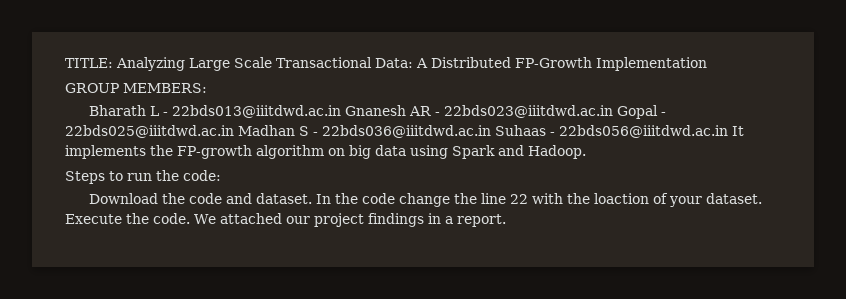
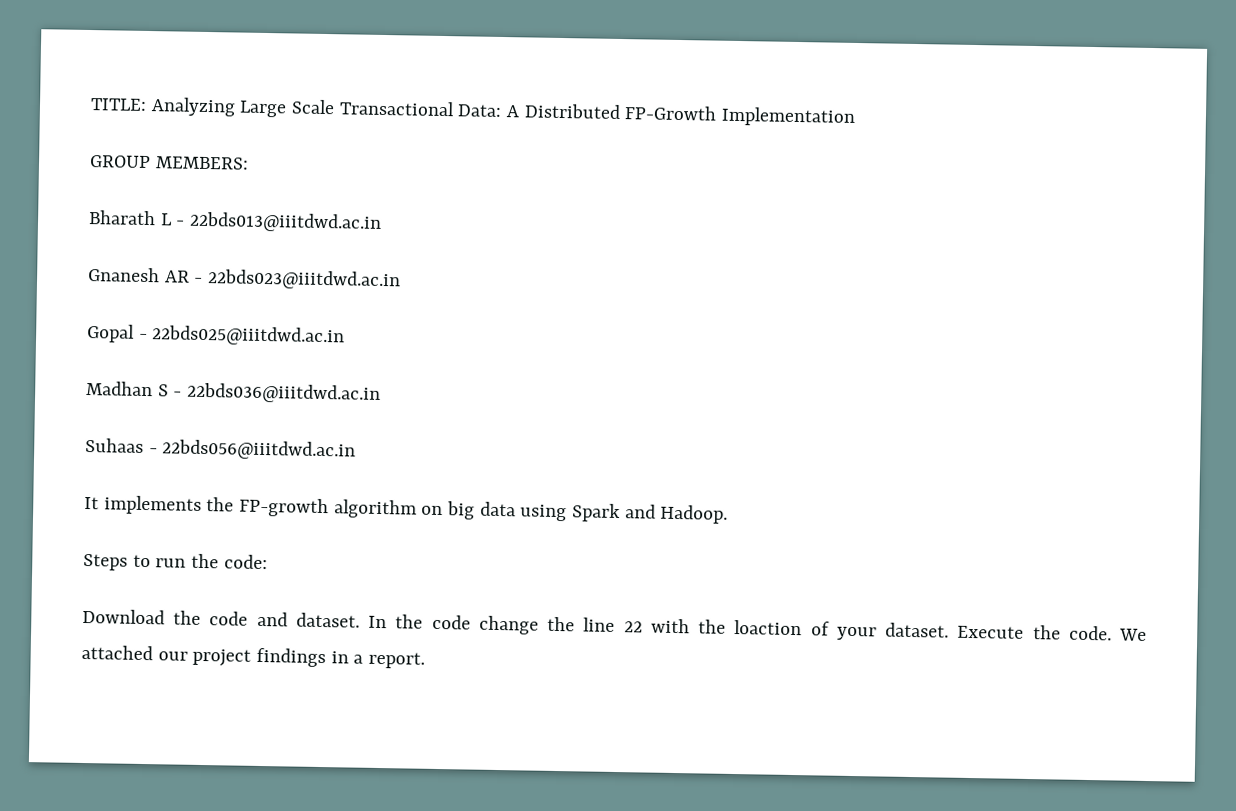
- Bharath L - 22bds013@iiitdwd.ac.in Gnanesh AR - 22bds023@iiitdwd.ac.in Gopal - 22bds025@iiitdwd.ac.in Madhan S - 22bds036@iiitdwd.ac.in Suhaas - 22bds056@iiitdwd.ac.in It implements the FP-growth algorithm on big data using Spark and Hadoop.
+ Bharath L - 22bds013@iiitdwd.ac.in
+ Gnanesh AR - 22bds023@iiitdwd.ac.in
+ Gopal - 22bds025@iiitdwd.ac.in
+ Madhan S - 22bds036@iiitdwd.ac.in
+ Suhaas - 22bds056@iiitdwd.ac.in
+ It implements the FP-growth algorithm on big data using Spark and Hadoop.

